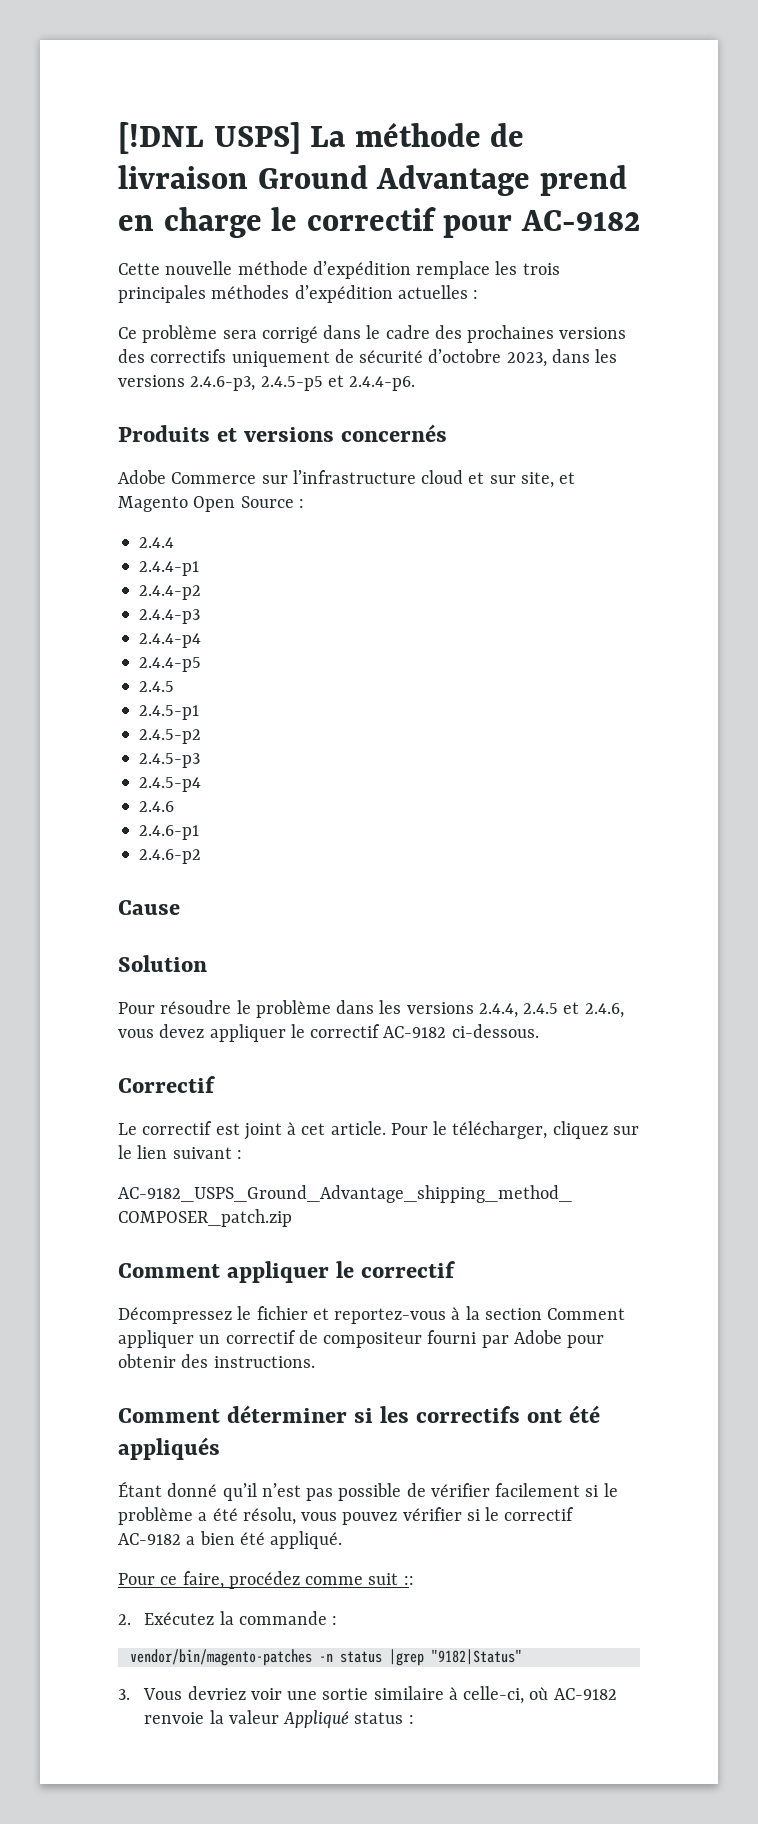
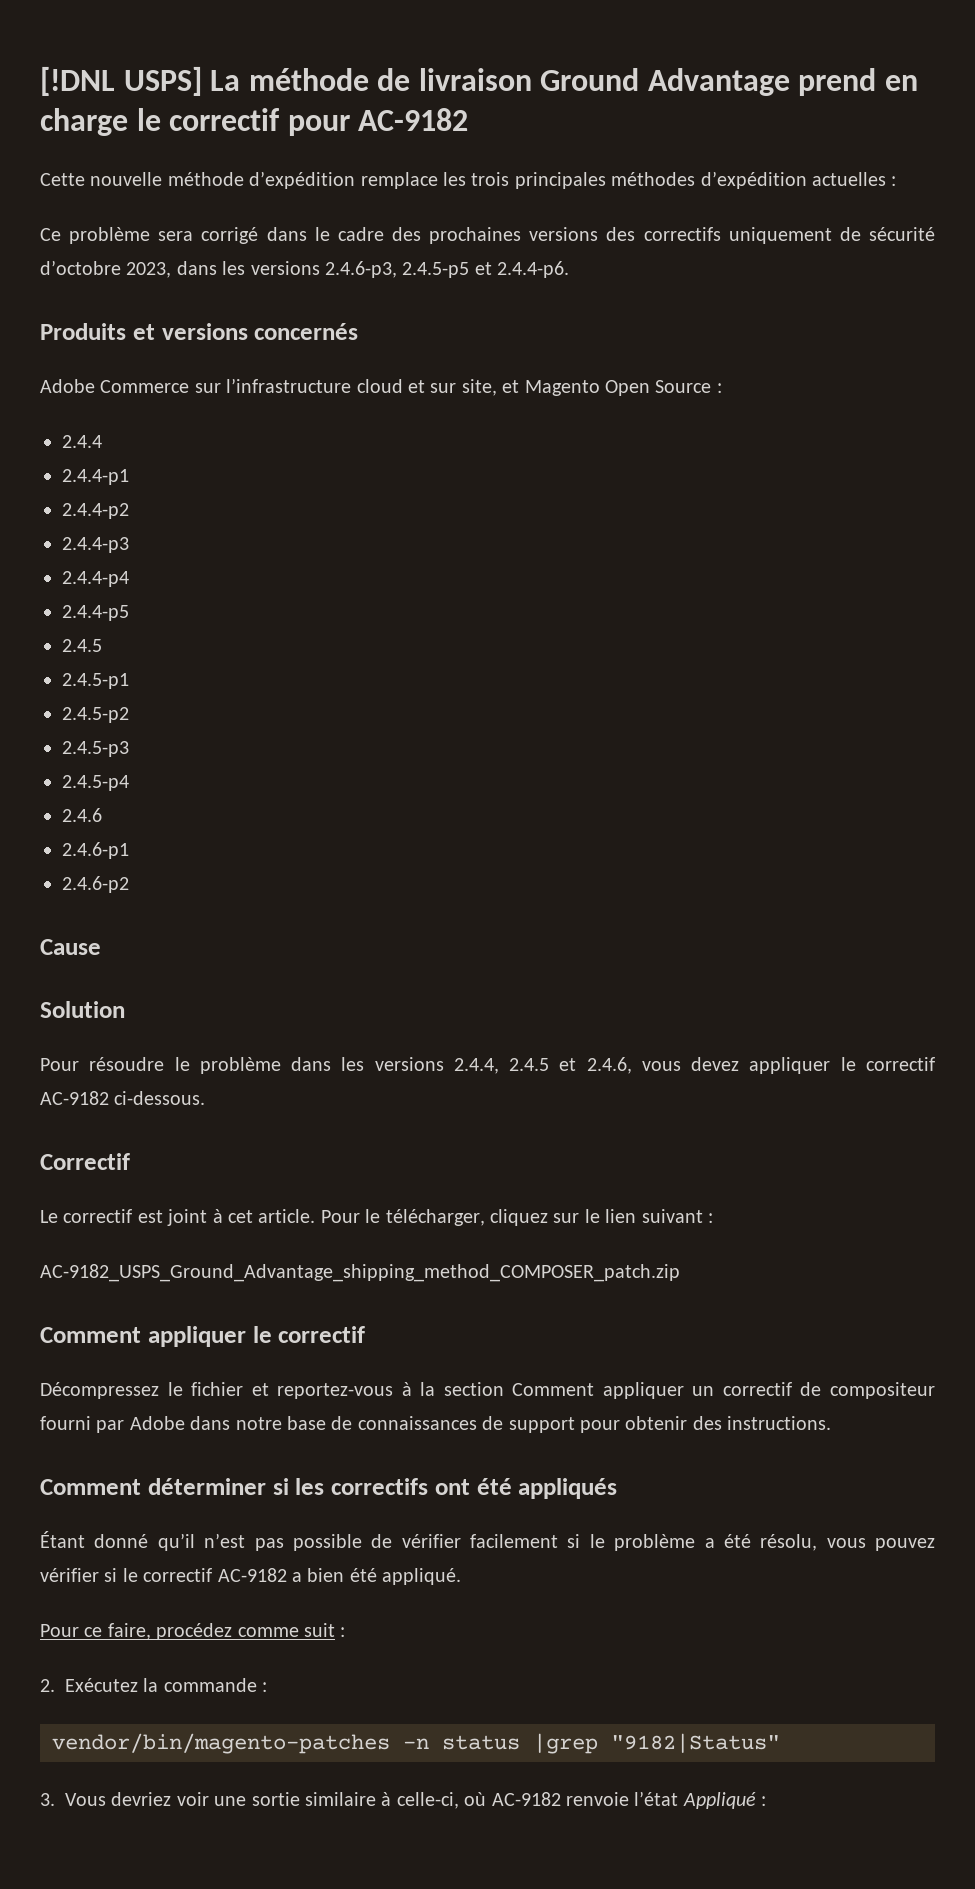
- Décompressez le fichier et reportez-vous à la section Comment appliquer un correctif de compositeur fourni par Adobe pour obtenir des instructions.
+ Décompressez le fichier et reportez-vous à la section Comment appliquer un correctif de compositeur fourni par Adobe dans notre base de connaissances de support pour obtenir des instructions.
- Pour ce faire, procédez comme suit ::
+ Pour ce faire, procédez comme suit :
- 3. Vous devriez voir une sortie similaire à celle-ci, où AC-9182 renvoie la valeur Appliqué status :
+ 3. Vous devriez voir une sortie similaire à celle-ci, où AC-9182 renvoie l’état Appliqué :

